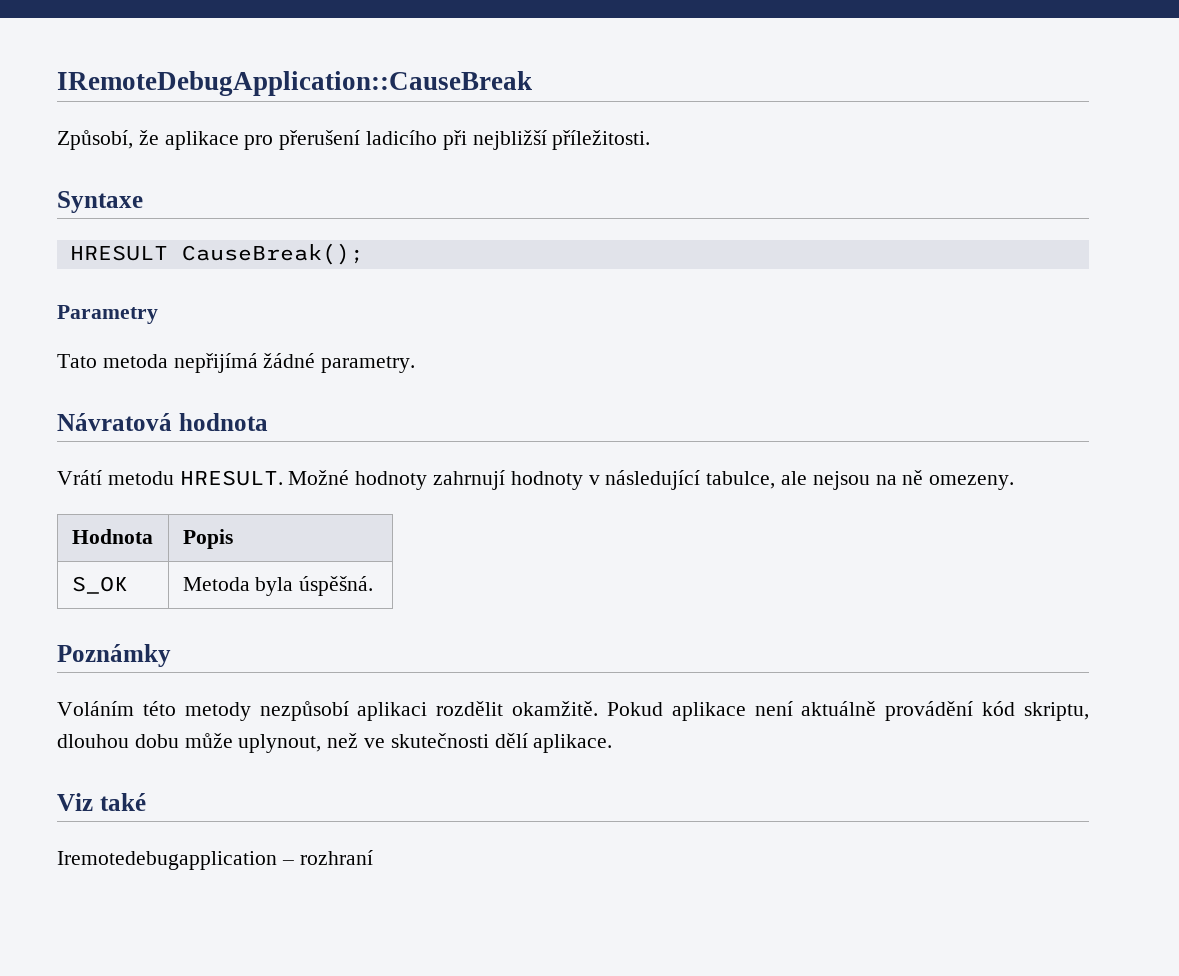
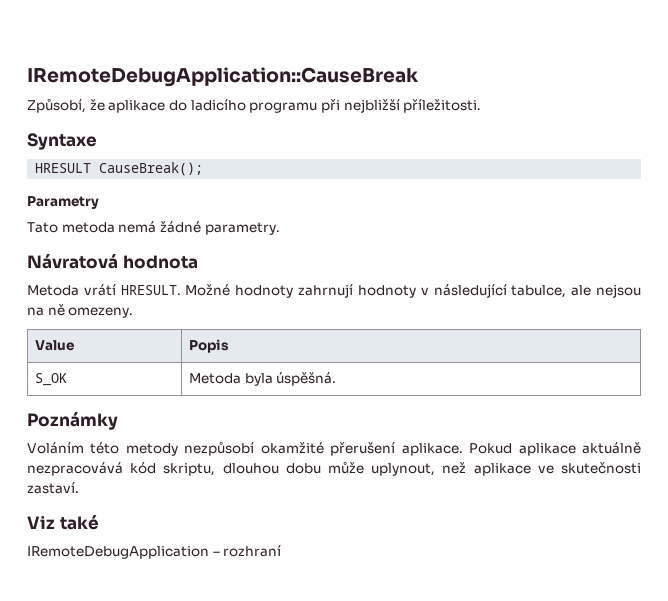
- Způsobí, že aplikace pro přerušení ladicího při nejbližší příležitosti.
+ Způsobí, že aplikace do ladicího programu při nejbližší příležitosti.
- Tato metoda nepřijímá žádné parametry.
+ Tato metoda nemá žádné parametry.
- Vrátí metodu HRESULT.
+ Metoda vrátí HRESULT.
- Hodnota | Popis
+ Value | Popis
- Voláním této metody nezpůsobí aplikaci rozdělit okamžitě. Pokud aplikace není aktuálně provádění kód skriptu, dlouhou dobu může uplynout, než ve skutečnosti dělí aplikace.
+ Voláním této metody nezpůsobí okamžité přerušení aplikace. Pokud aplikace aktuálně nezpracovává kód skriptu, dlouhou dobu může uplynout, než aplikace ve skutečnosti zastaví.
- Iremotedebugapplication – rozhraní
+ IRemoteDebugApplication – rozhraní

